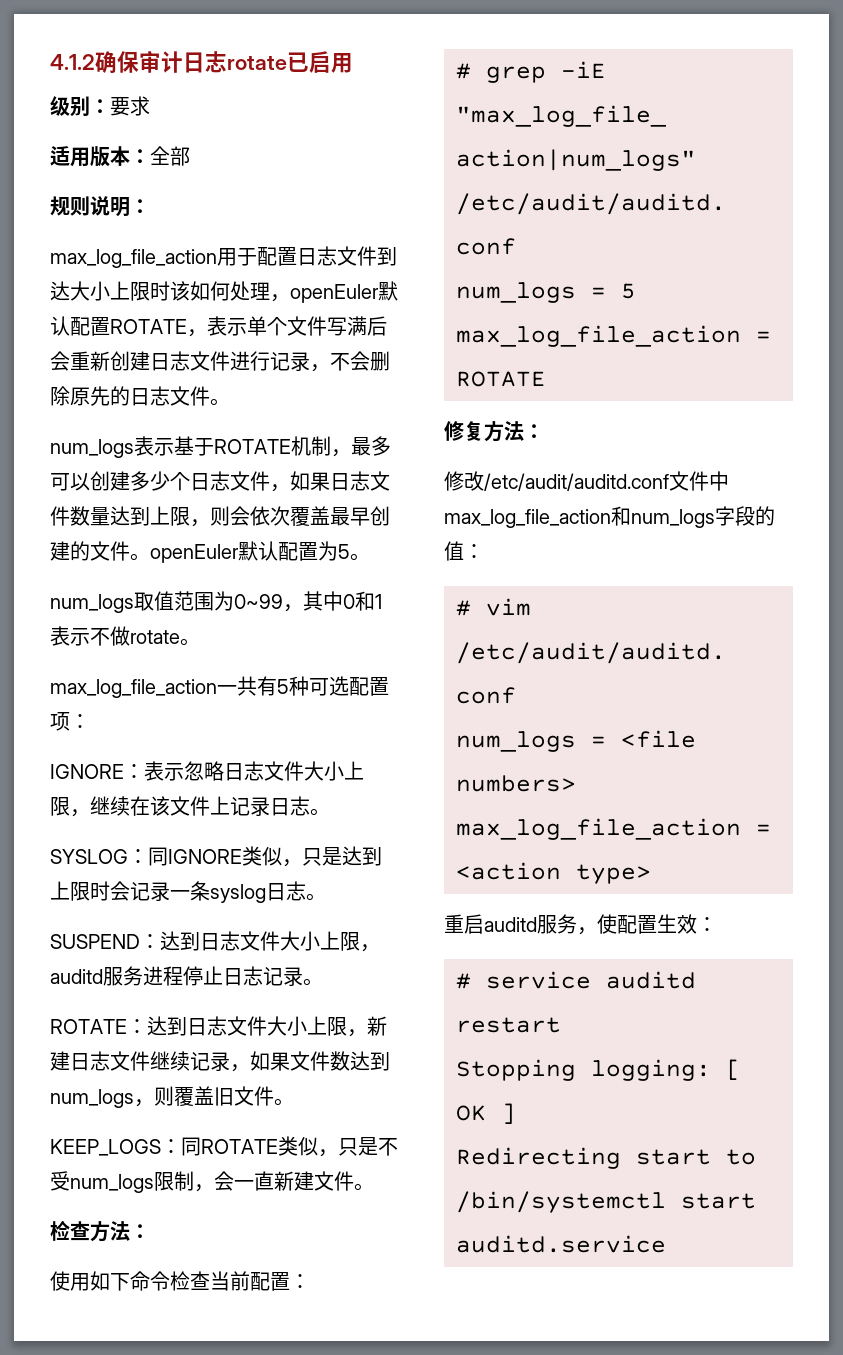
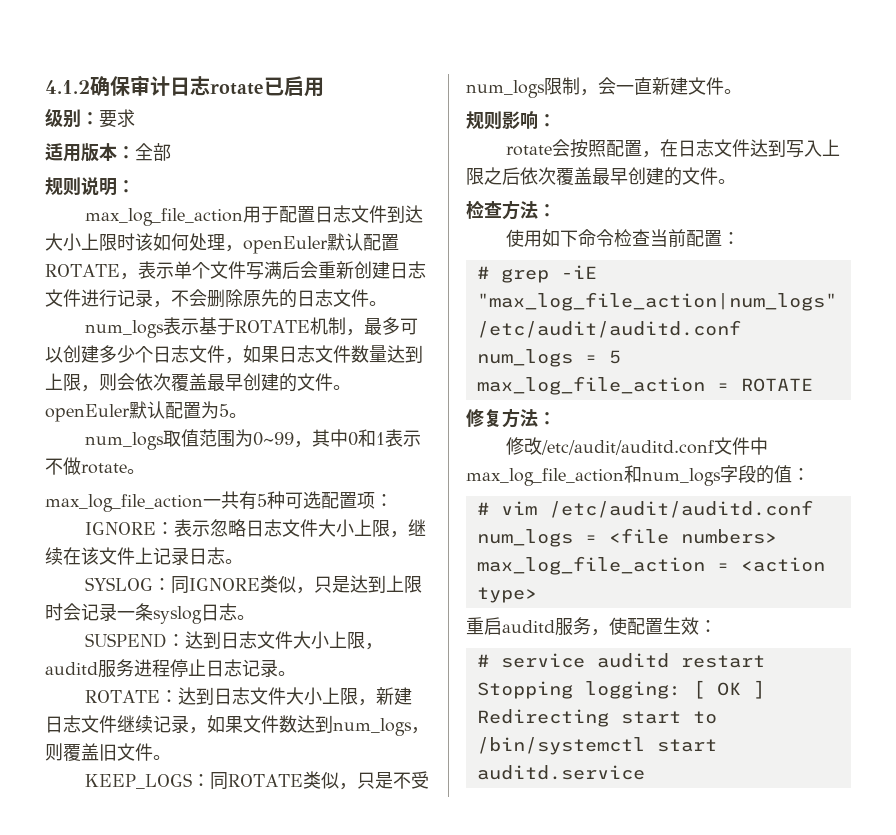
+ 规则影响：
+ rotate会按照配置，在日志文件达到写入上限之后依次覆盖最早创建的文件。

